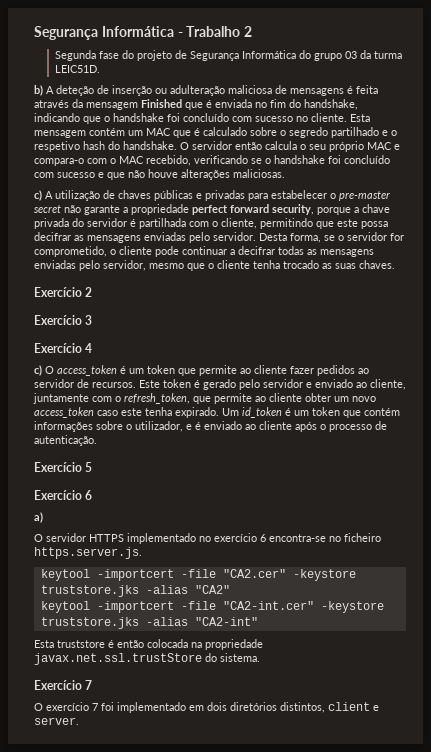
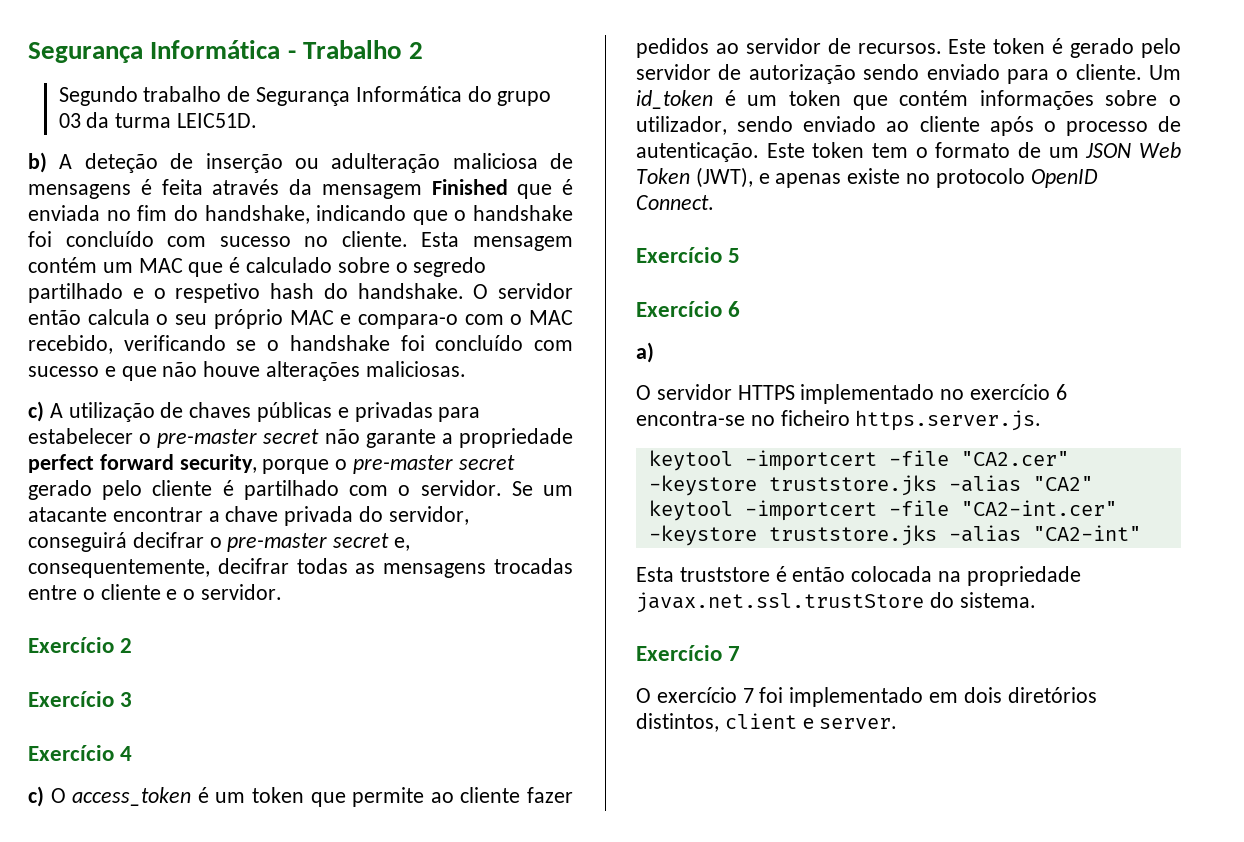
- Segunda fase do projeto de Segurança Informática do grupo 03 da turma LEIC51D.
+ Segundo trabalho de Segurança Informática do grupo 03 da turma LEIC51D.
- c) A utilização de chaves públicas e privadas para estabelecer o pre-master secret não garante a propriedade perfect forward security, porque a chave privada do servidor é partilhada com o cliente, permitindo que este possa decifrar as mensagens enviadas pelo servidor. Desta forma, se o servidor for comprometido, o cliente pode continuar a decifrar todas as mensagens enviadas pelo servidor, mesmo que o cliente tenha trocado as suas chaves.
+ c) A utilização de chaves públicas e privadas para estabelecer o pre-master secret não garante a propriedade perfect forward security, porque o pre-master secret gerado pelo cliente é partilhado com o servidor. Se um atacante encontrar a chave privada do servidor, conseguirá decifrar o pre-master secret e, consequentemente, decifrar todas as mensagens trocadas entre o cliente e o servidor.
- Este token é gerado pelo servidor e enviado ao cliente, juntamente com o refresh_token, que permite ao cliente obter um novo access_token caso este tenha expirado.
+ Este token é gerado pelo servidor de autorização sendo enviado para o cliente.
- Um id_token é um token que contém informações sobre o utilizador, e é enviado ao cliente após o processo de autenticação.
+ Um id_token é um token que contém informações sobre o utilizador, sendo enviado ao cliente após o processo de autenticação. Este token tem o formato de um JSON Web Token (JWT), e apenas existe no protocolo OpenID Connect.

